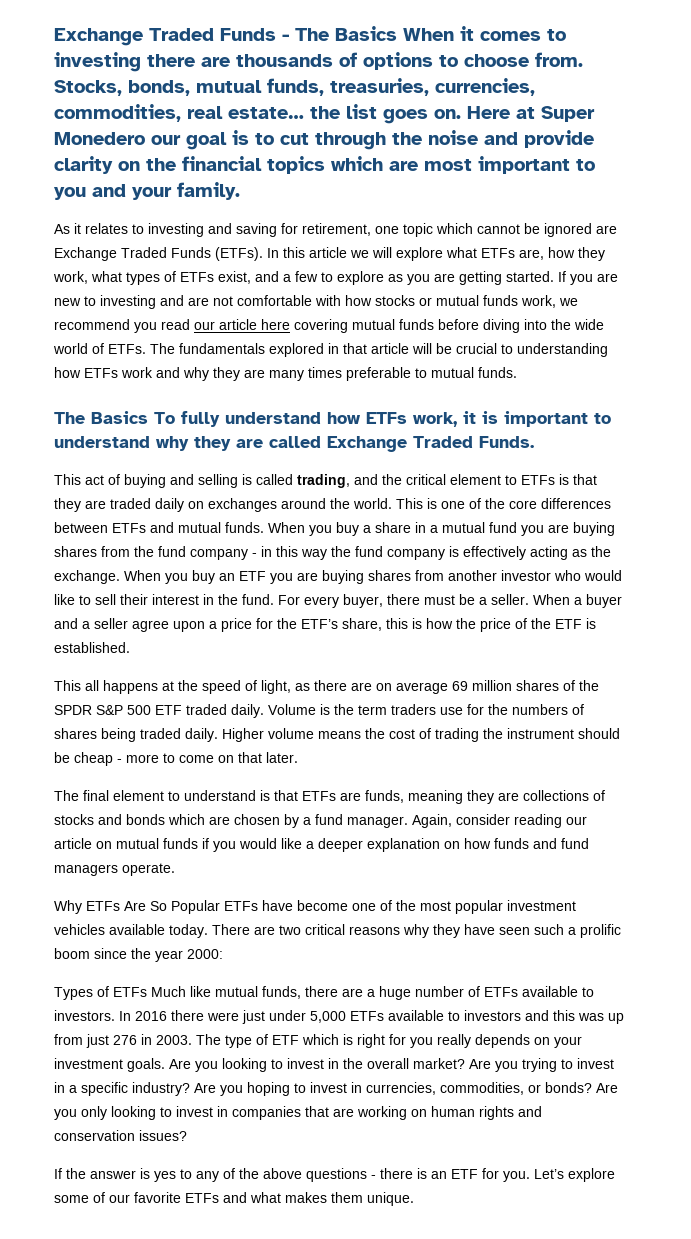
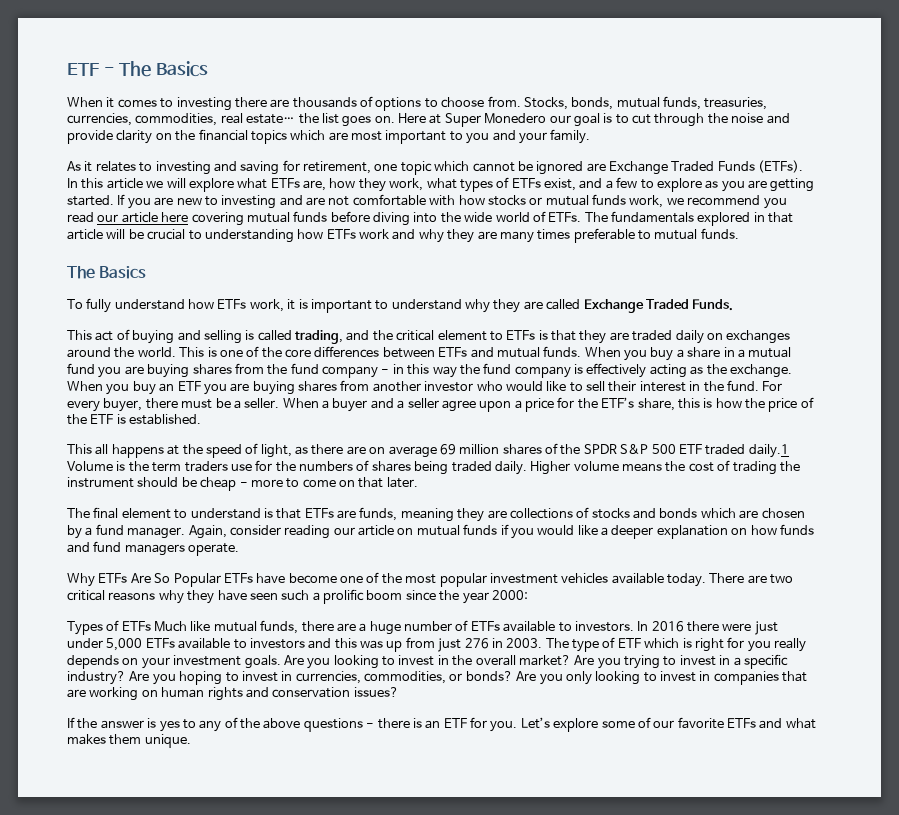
- Exchange Traded Funds - The Basics When it comes to investing there are thousands of options to choose from.
+ ETF - The Basics
+ When it comes to investing there are thousands of options to choose from.
  The fundamentals explored in that article will be crucial to understanding how ETFs work and why they are many times preferable to mutual funds.
- The Basics To fully understand how ETFs work, it is important to understand why they are called Exchange Traded Funds.
+ The Basics
+ To fully understand how ETFs work, it is important to understand why they are called Exchange Traded Funds.
- This all happens at the speed of light, as there are on average 69 million shares of the SPDR S&P 500 ETF traded daily. Volume is the term traders use for the numbers of shares being traded daily.
+ This all happens at the speed of light, as there are on average 69 million shares of the SPDR S&P 500 ETF traded daily.1 Volume is the term traders use for the numbers of shares being traded daily.

